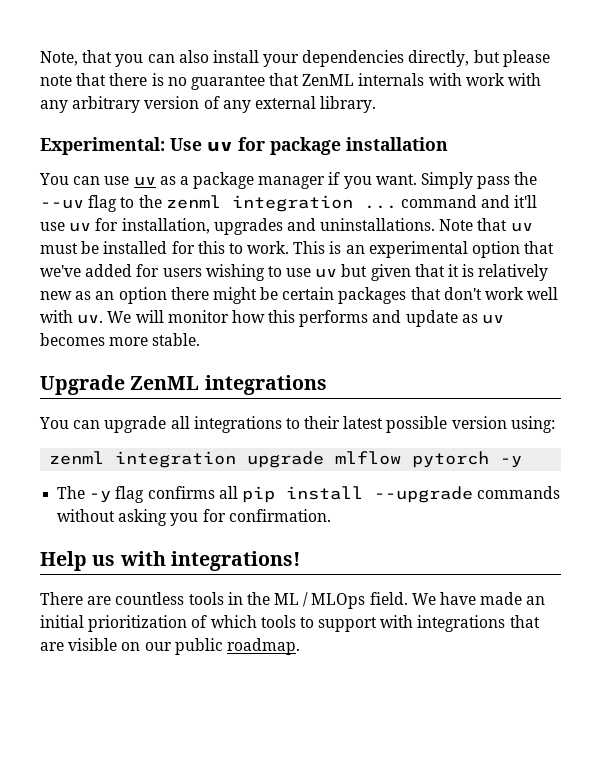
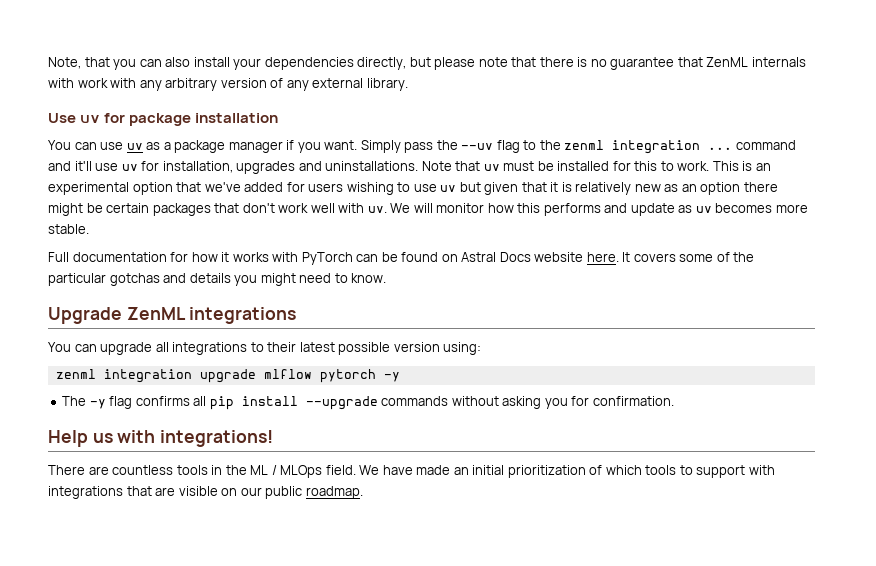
- Experimental: Use uv for package installation
+ Use uv for package installation
+ Full documentation for how it works with PyTorch can be found on Astral Docs website here. It covers some of the particular gotchas and details you might need to know.

